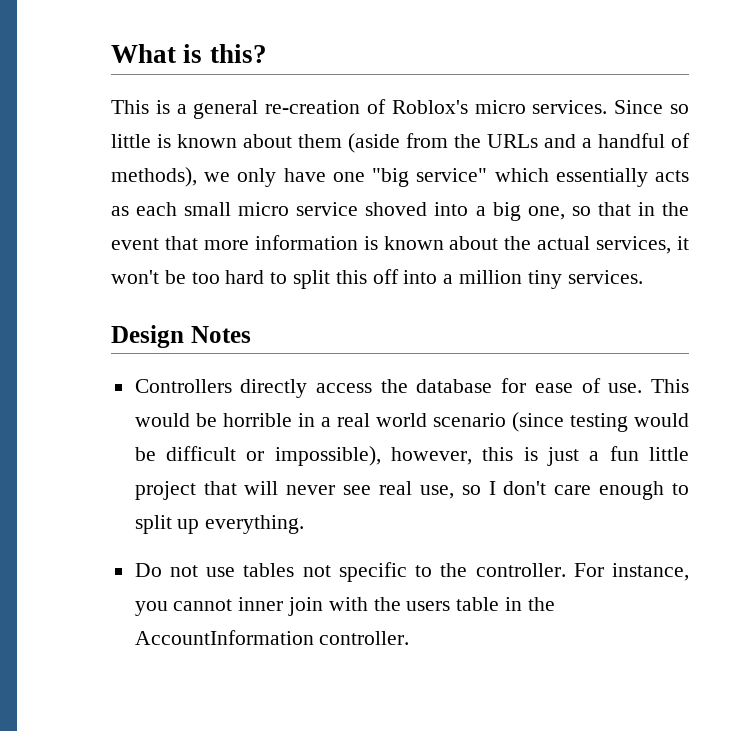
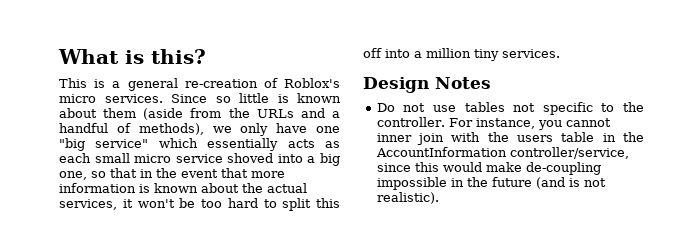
- Controllers directly access the database for ease of use. This would be horrible in a real world scenario (since testing would be difficult or impossible), however, this is just a fun little project that will never see real use, so I don't care enough to split up everything.
- For instance, you cannot inner join with the users table in the AccountInformation controller.
+ For instance, you cannot inner join with the users table in the AccountInformation controller/service, since this would make de-coupling impossible in the future (and is not realistic).

